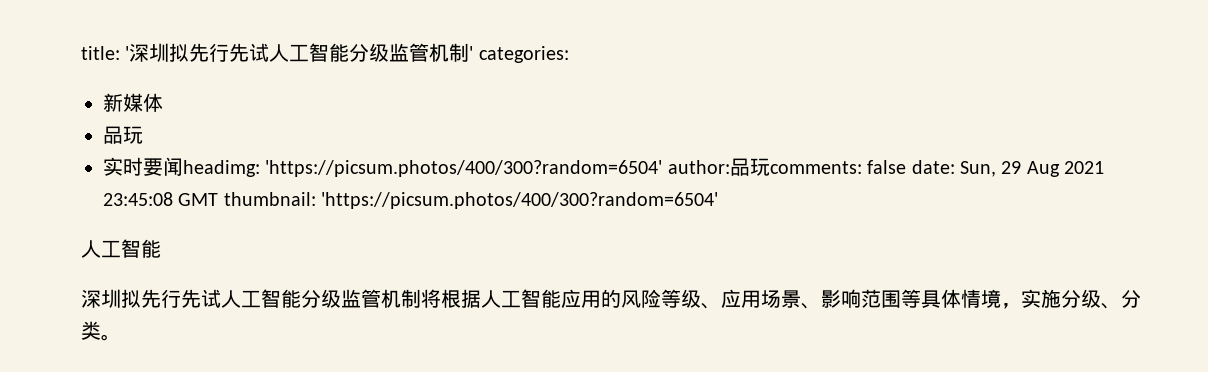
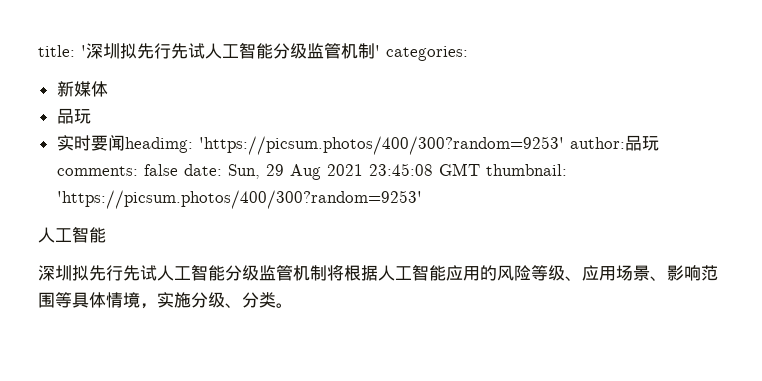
- 实时要闻headimg: 'https://picsum.photos/400/300?random=6504' author:品玩comments: false date: Sun, 29 Aug 2021 23:45:08 GMT thumbnail: 'https://picsum.photos/400/300?random=6504'
+ 实时要闻headimg: 'https://picsum.photos/400/300?random=9253' author:品玩comments: false date: Sun, 29 Aug 2021 23:45:08 GMT thumbnail: 'https://picsum.photos/400/300?random=9253'

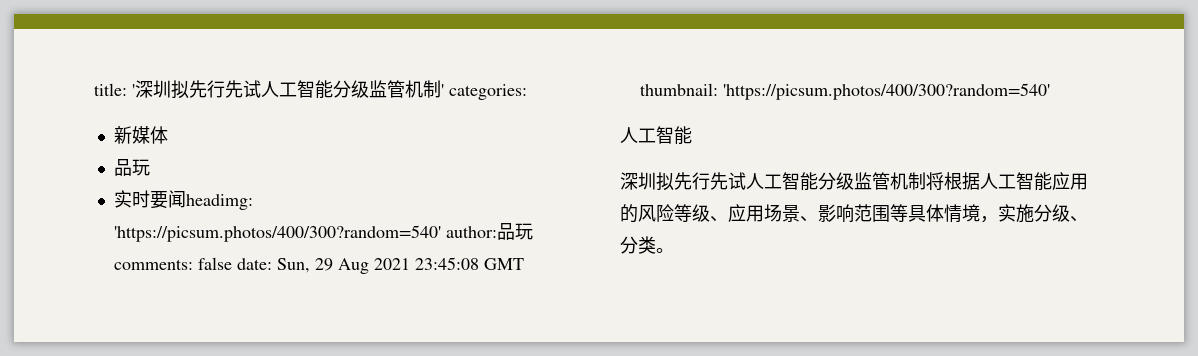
- 实时要闻headimg: 'https://picsum.photos/400/300?random=9253' author:品玩comments: false date: Sun, 29 Aug 2021 23:45:08 GMT thumbnail: 'https://picsum.photos/400/300?random=9253'
+ 实时要闻headimg: 'https://picsum.photos/400/300?random=540' author:品玩comments: false date: Sun, 29 Aug 2021 23:45:08 GMT thumbnail: 'https://picsum.photos/400/300?random=540'

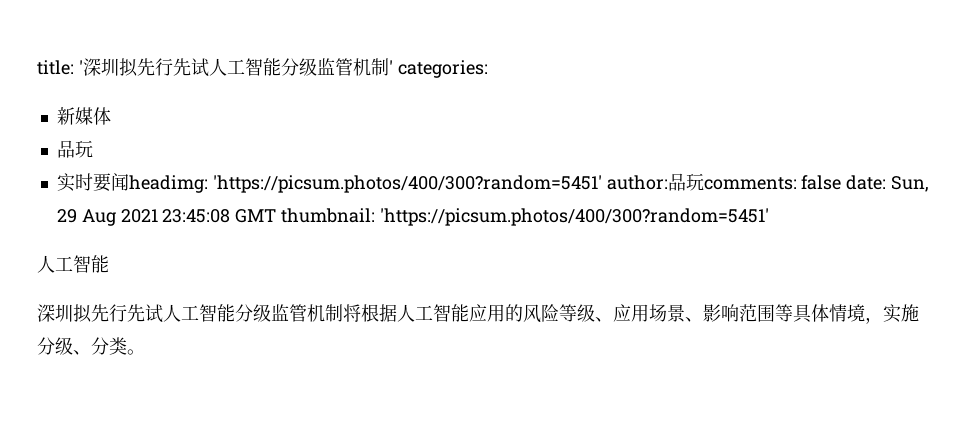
- 实时要闻headimg: 'https://picsum.photos/400/300?random=540' author:品玩comments: false date: Sun, 29 Aug 2021 23:45:08 GMT thumbnail: 'https://picsum.photos/400/300?random=540'
+ 实时要闻headimg: 'https://picsum.photos/400/300?random=5451' author:品玩comments: false date: Sun, 29 Aug 2021 23:45:08 GMT thumbnail: 'https://picsum.photos/400/300?random=5451'

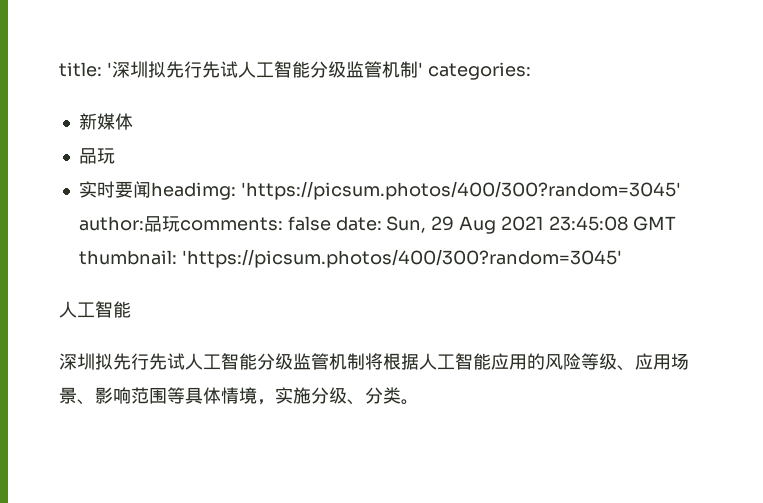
- 实时要闻headimg: 'https://picsum.photos/400/300?random=5451' author:品玩comments: false date: Sun, 29 Aug 2021 23:45:08 GMT thumbnail: 'https://picsum.photos/400/300?random=5451'
+ 实时要闻headimg: 'https://picsum.photos/400/300?random=3045' author:品玩comments: false date: Sun, 29 Aug 2021 23:45:08 GMT thumbnail: 'https://picsum.photos/400/300?random=3045'

